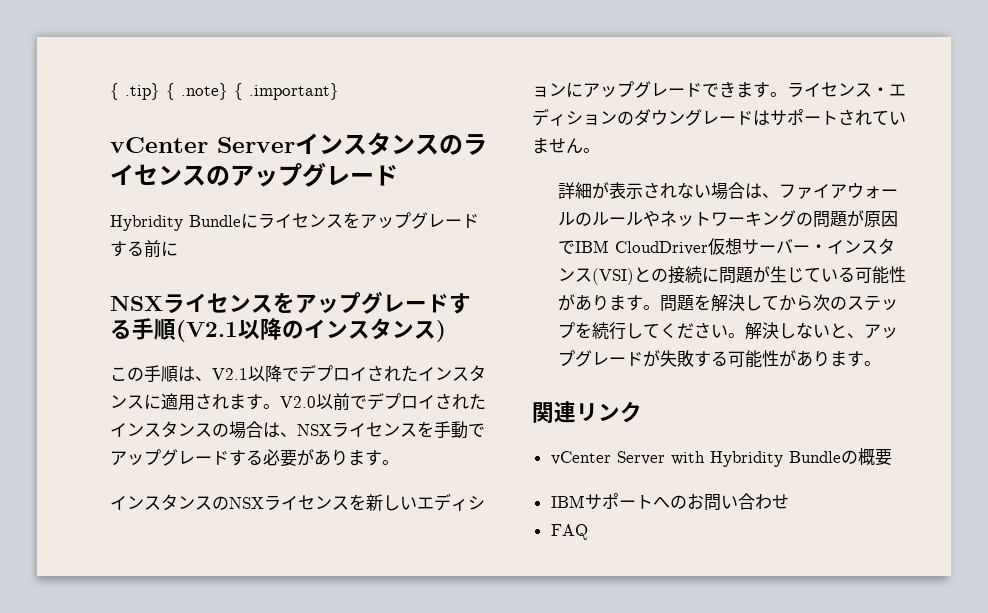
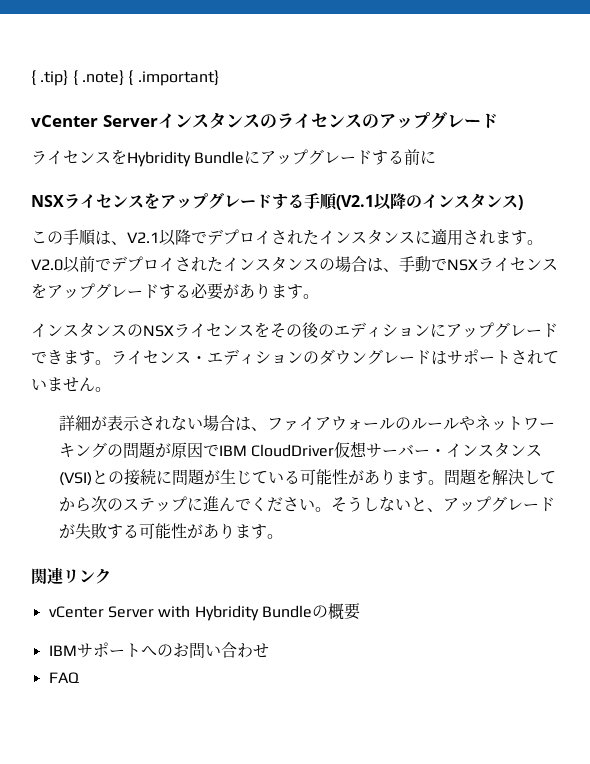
- Hybridity Bundleにライセンスをアップグレードする前に
+ ライセンスをHybridity Bundleにアップグレードする前に
- V2.0以前でデプロイされたインスタンスの場合は、NSXライセンスを手動でアップグレードする必要があります。
+ V2.0以前でデプロイされたインスタンスの場合は、手動でNSXライセンスをアップグレードする必要があります。
- インスタンスのNSXライセンスを新しいエディションにアップグレードできます。
+ インスタンスのNSXライセンスをその後のエディションにアップグレードできます。
- 問題を解決してから次のステップを続行してください。
+ 問題を解決してから次のステップに進んでください。
- 解決しないと、アップグレードが失敗する可能性があります。
+ そうしないと、アップグレードが失敗する可能性があります。

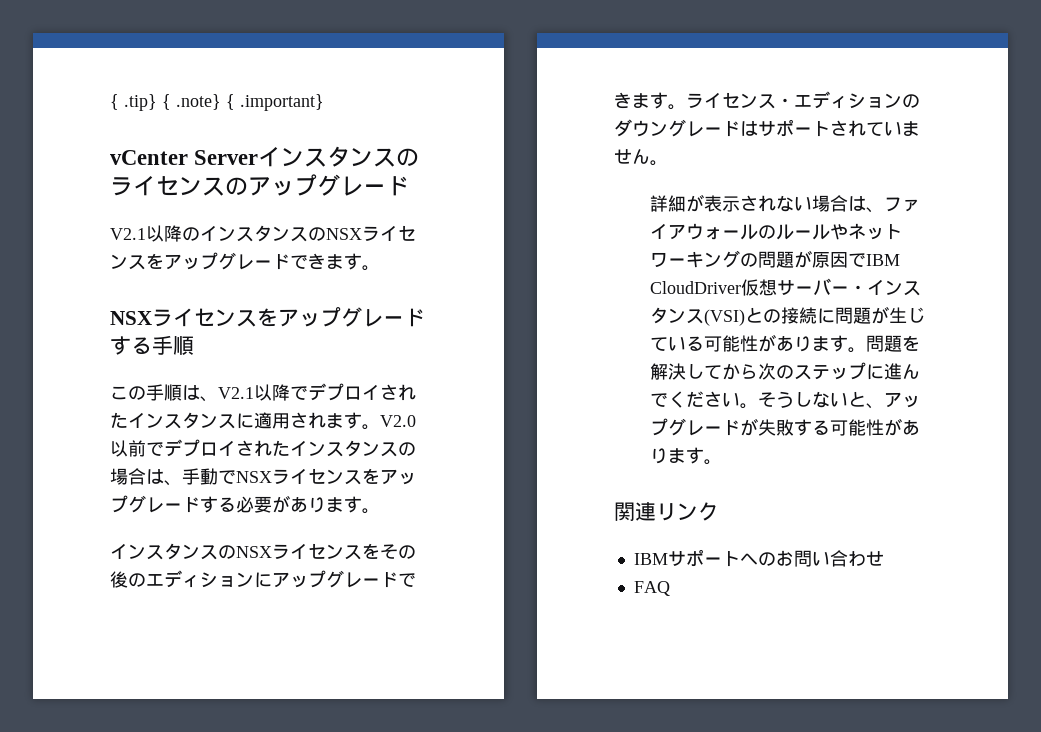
- ライセンスをHybridity Bundleにアップグレードする前に
+ V2.1以降のインスタンスのNSXライセンスをアップグレードできます。
- NSXライセンスをアップグレードする手順(V2.1以降のインスタンス)
+ NSXライセンスをアップグレードする手順
- vCenter Server with Hybridity Bundleの概要

